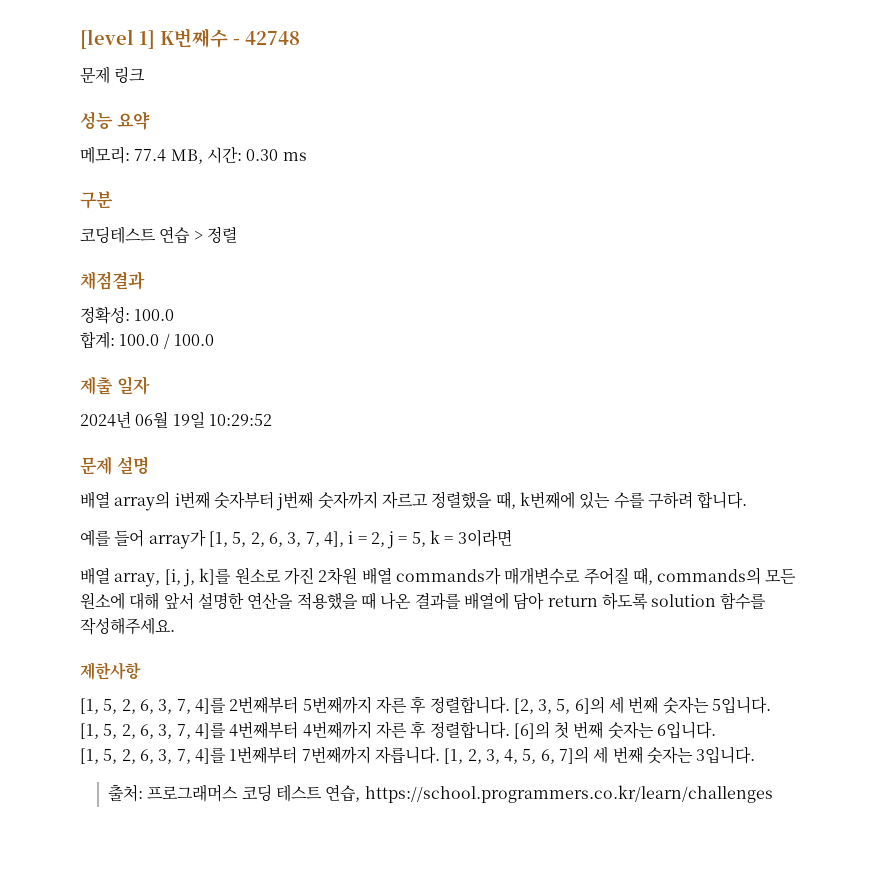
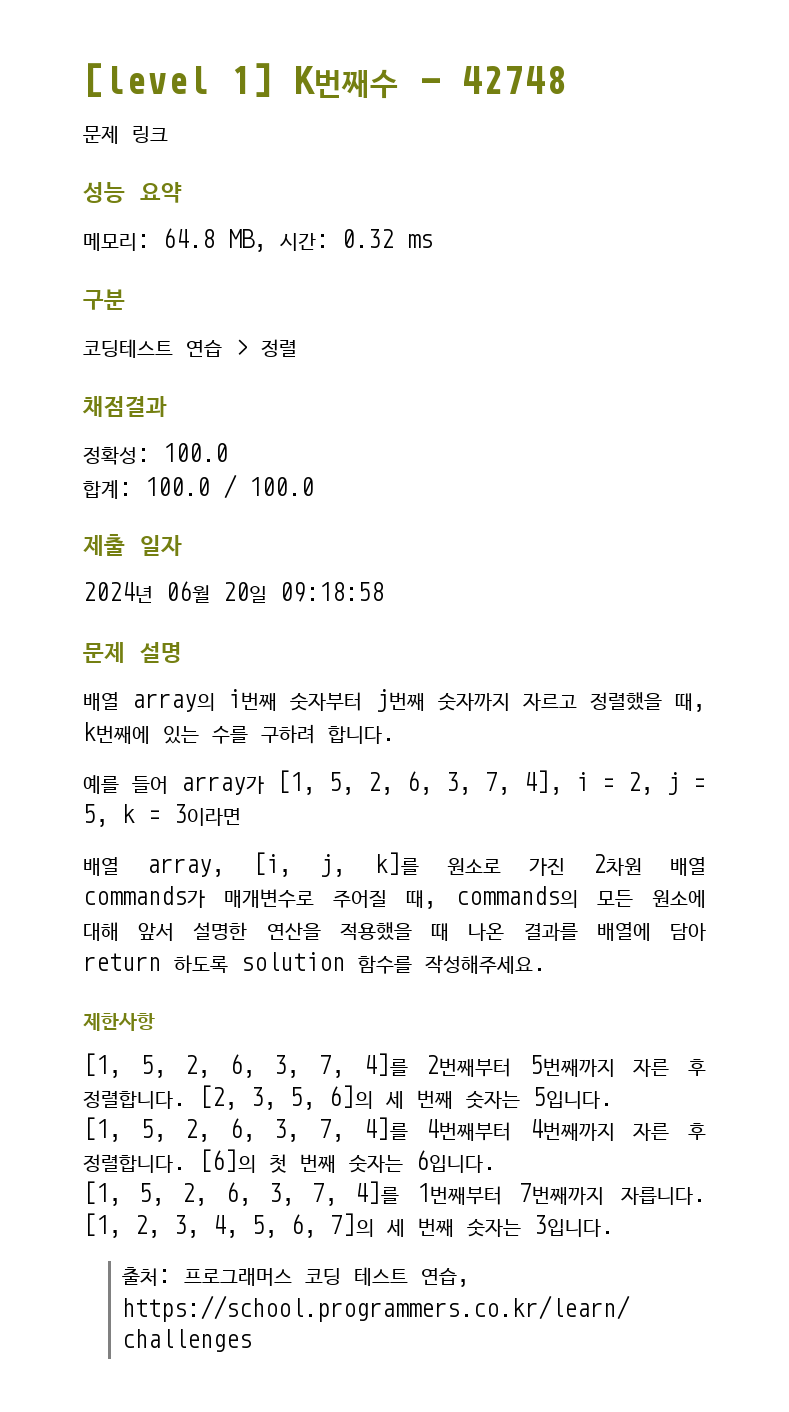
- 메모리: 77.4 MB, 시간: 0.30 ms
+ 메모리: 64.8 MB, 시간: 0.32 ms
- 2024년 06월 19일 10:29:52
+ 2024년 06월 20일 09:18:58

